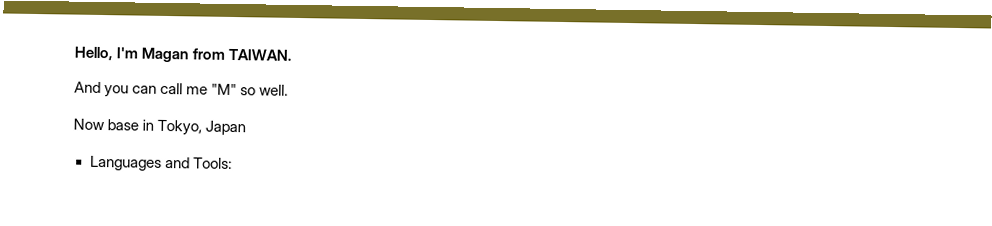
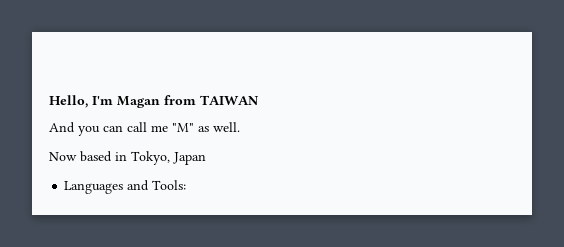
- Hello, I'm Magan from TAIWAN.
+ Hello, I'm Magan from TAIWAN
- And you can call me "M" so well.
+ And you can call me "M" as well.
- Now base in Tokyo, Japan
+ Now based in Tokyo, Japan

